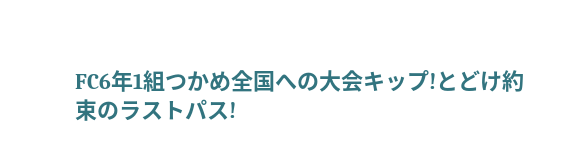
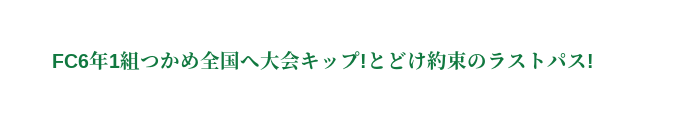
- FC6年1組つかめ全国への大会キップ!
+ FC6年1組つかめ全国へ大会キップ!

